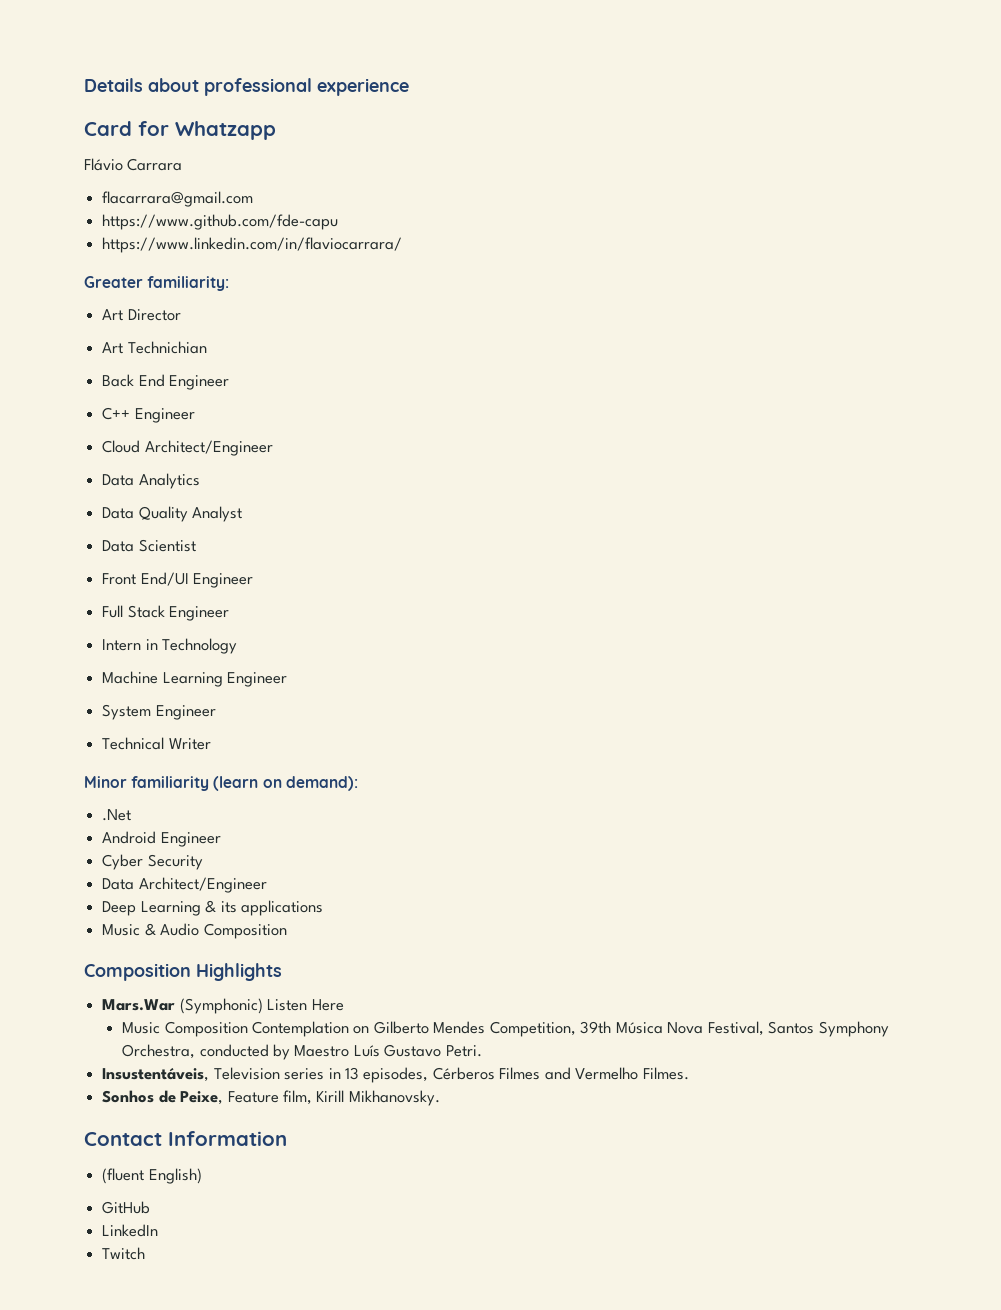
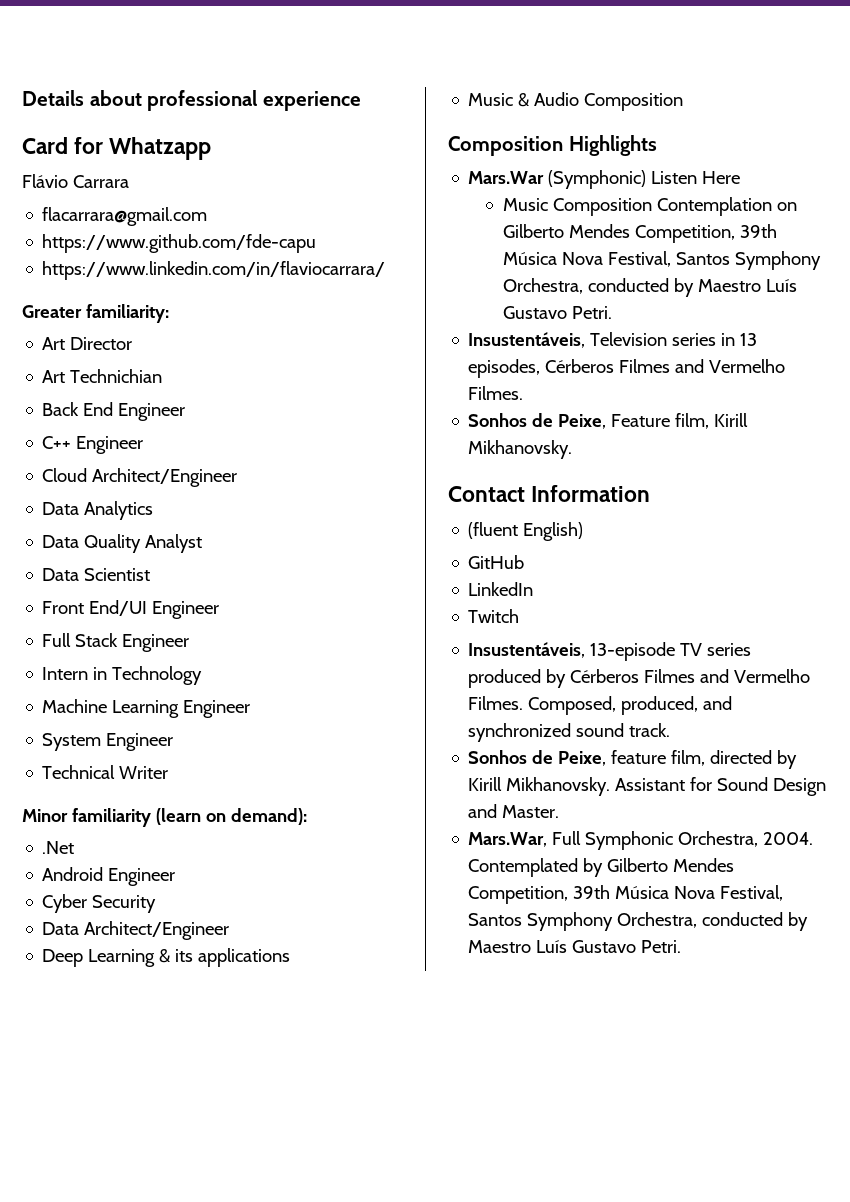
+ Insustentáveis, 13-episode TV series produced by Cérberos Filmes and Vermelho Filmes. Composed, produced, and synchronized sound track.
+ Sonhos de Peixe, feature film, directed by Kirill Mikhanovsky. Assistant for Sound Design and Master.
+ Mars.War, Full Symphonic Orchestra, 2004. Contemplated by Gilberto Mendes Competition, 39th Música Nova Festival, Santos Symphony Orchestra, conducted by Maestro Luís Gustavo Petri.

